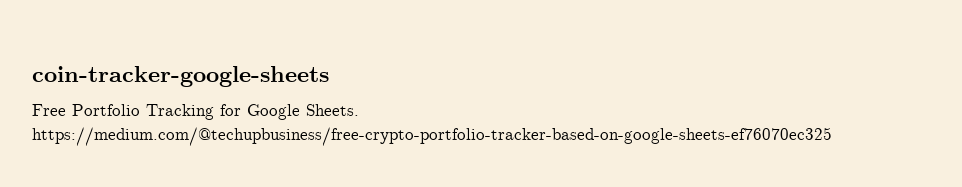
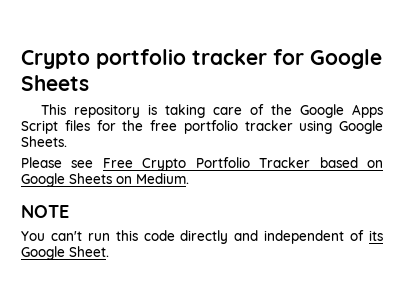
- coin-tracker-google-sheets
- Free Portfolio Tracking for Google Sheets. https://medium.com/@techupbusiness/free-crypto-portfolio-tracker-based-on-google-sheets-ef76070ec325
+ Crypto portfolio tracker for Google Sheets
+ This repository is taking care of the Google Apps Script files for the free portfolio tracker using Google Sheets.
+ Please see Free Crypto Portfolio Tracker based on Google Sheets on Medium.
+ NOTE
+ You can't run this code directly and independent of its Google Sheet.

